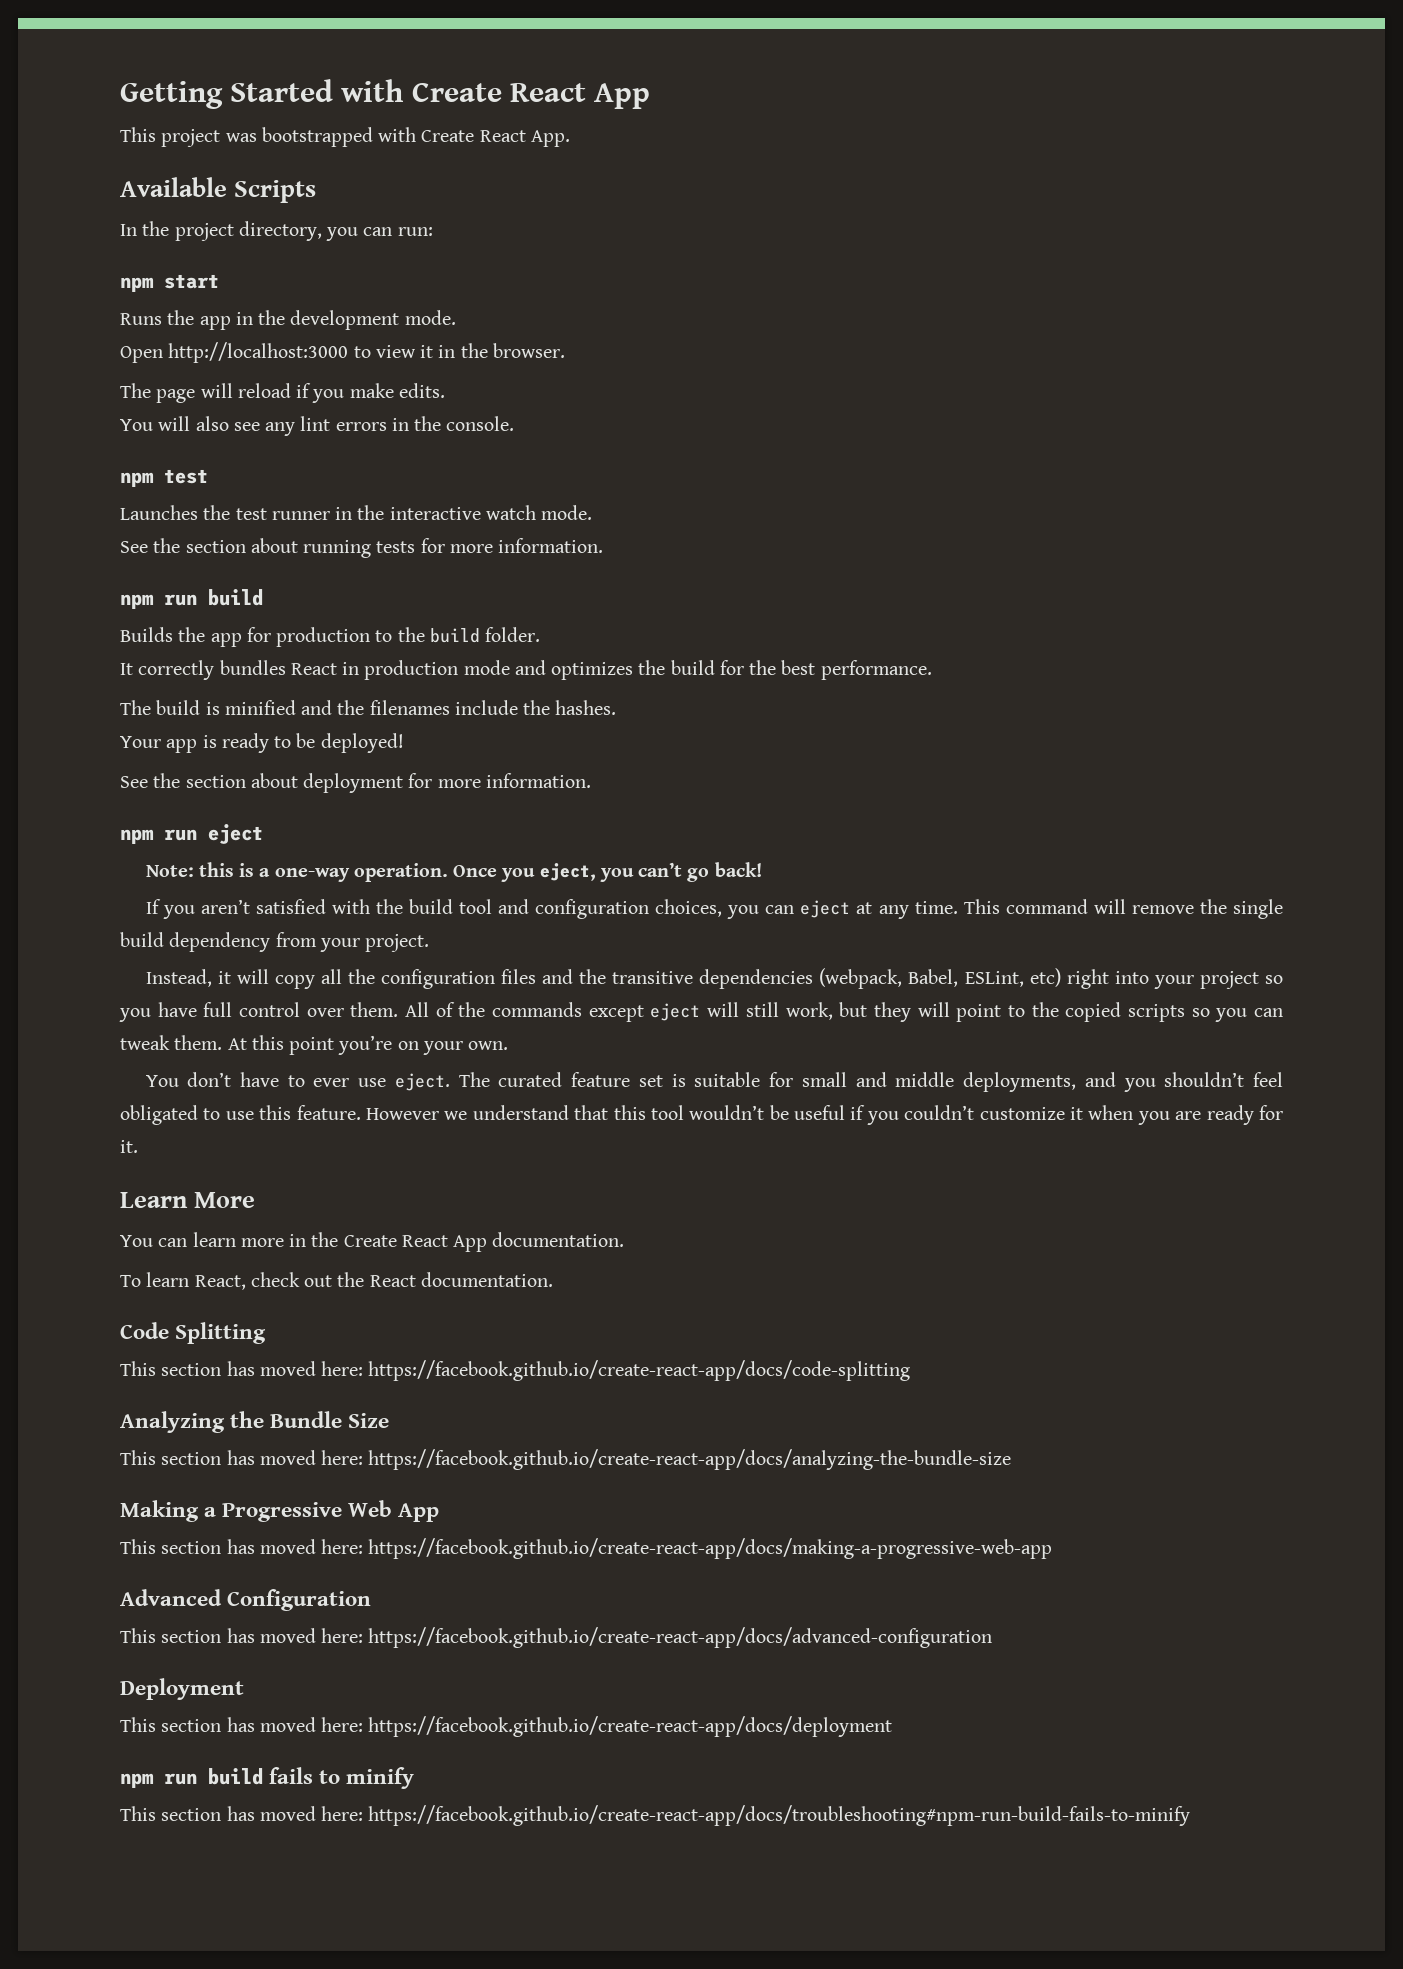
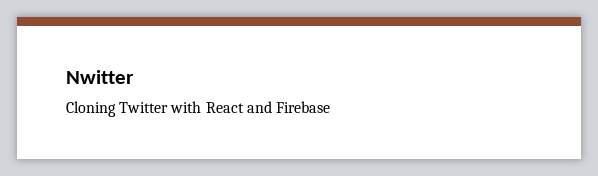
- Getting Started with Create React App
- This project was bootstrapped with Create React App.
- Available Scripts
- In the project directory, you can run:
- npm start
- Runs the app in the development mode.
- Open http://localhost:3000 to view it in the browser.
- The page will reload if you make edits.
- You will also see any lint errors in the console.
- npm test
- Launches the test runner in the interactive watch mode.
- See the section about running tests for more information.
- npm run build
- Builds the app for production to the build folder.
- It correctly bundles React in production mode and optimizes the build for the best performance.
- The build is minified and the filenames include the hashes.
- Your app is ready to be deployed!
- See the section about deployment for more information.
- npm run eject
- Note: this is a one-way operation. Once you eject, you can’t go back!
- If you aren’t satisfied with the build tool and configuration choices, you can eject at any time. This command will remove the single build dependency from your project.
- Instead, it will copy all the configuration files and the transitive dependencies (webpack, Babel, ESLint, etc) right into your project so you have full control over them. All of the commands except eject will still work, but they will point to the copied scripts so you can tweak them. At this point you’re on your own.
- You don’t have to ever use eject. The curated feature set is suitable for small and middle deployments, and you shouldn’t feel obligated to use this feature. However we understand that this tool wouldn’t be useful if you couldn’t customize it when you are ready for it.
- Learn More
- You can learn more in the Create React App documentation.
- To learn React, check out the React documentation.
- Code Splitting
- This section has moved here: https://facebook.github.io/create-react-app/docs/code-splitting
- Analyzing the Bundle Size
- This section has moved here: https://facebook.github.io/create-react-app/docs/analyzing-the-bundle-size
- Making a Progressive Web App
- This section has moved here: https://facebook.github.io/create-react-app/docs/making-a-progressive-web-app
- Advanced Configuration
- This section has moved here: https://facebook.github.io/create-react-app/docs/advanced-configuration
- Deployment
- This section has moved here: https://facebook.github.io/create-react-app/docs/deployment
- npm run build fails to minify
- This section has moved here: https://facebook.github.io/create-react-app/docs/troubleshooting#npm-run-build-fails-to-minify
+ Nwitter
+ Cloning Twitter with React and Firebase

